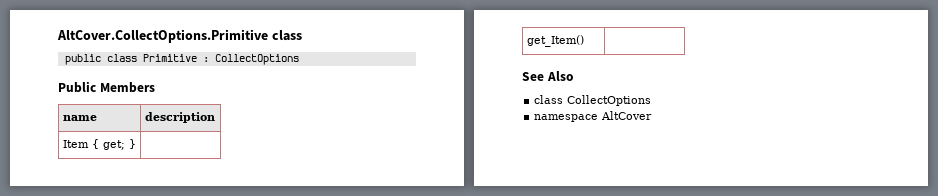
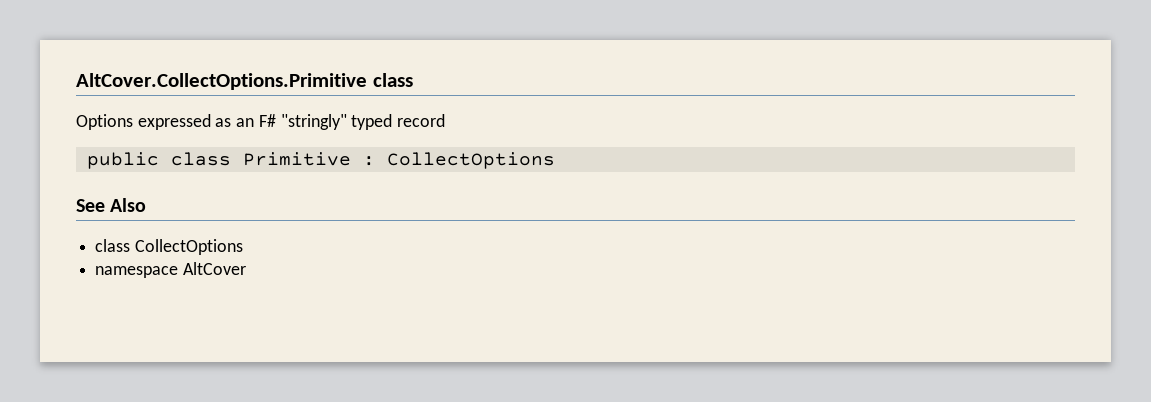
+ Options expressed as an F# "stringly" typed record
- Public Members
- name | description
- Item { get; } |
- get_Item() |

